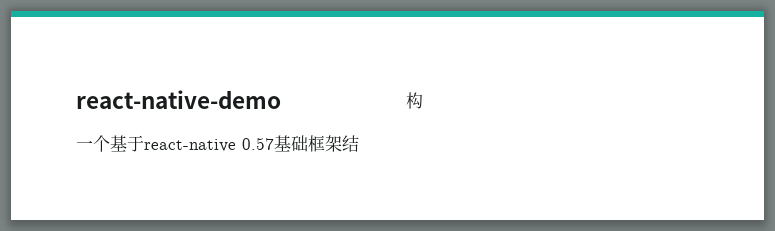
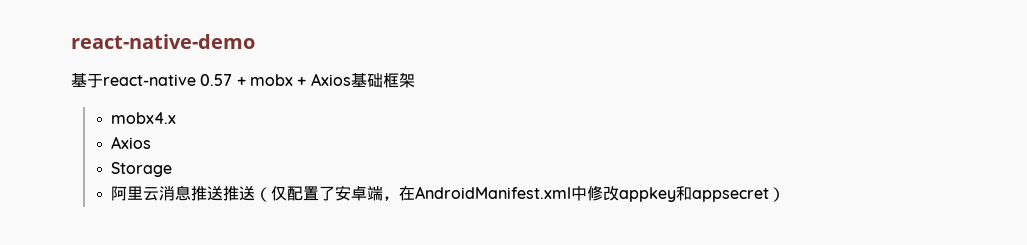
- 一个基于react-native 0.57基础框架结构
+ 基于react-native 0.57 + mobx + Axios基础框架
+ mobx4.x
+ Axios
+ Storage
+ 阿里云消息推送推送（仅配置了安卓端，在AndroidManifest.xml中修改appkey和appsecret）

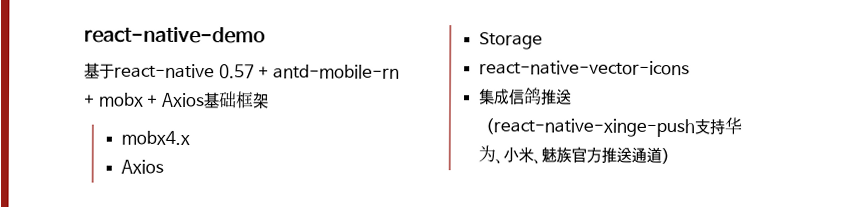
- 基于react-native 0.57 + mobx + Axios基础框架
+ 基于react-native 0.57 + antd-mobile-rn + mobx + Axios基础框架
- 阿里云消息推送推送（仅配置了安卓端，在AndroidManifest.xml中修改appkey和appsecret）
+ react-native-vector-icons
+ 集成信鸽推送（react-native-xinge-push支持华为、小米、魅族官方推送通道）

